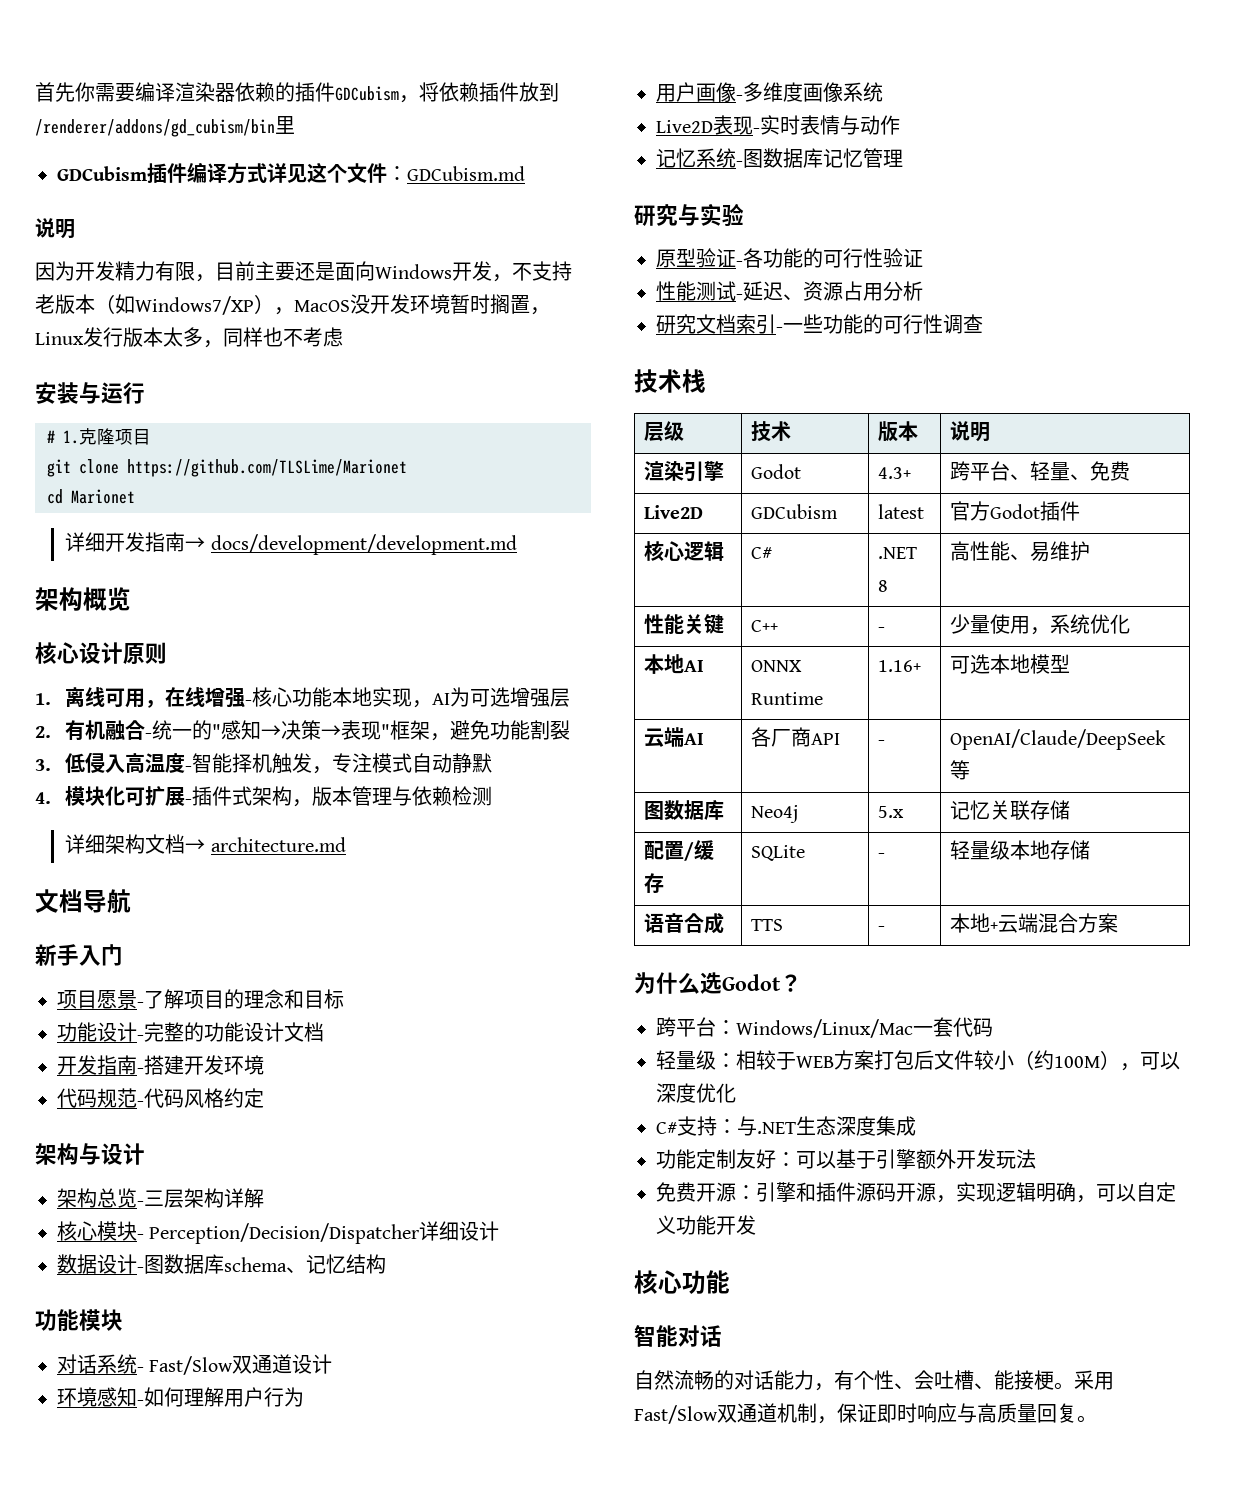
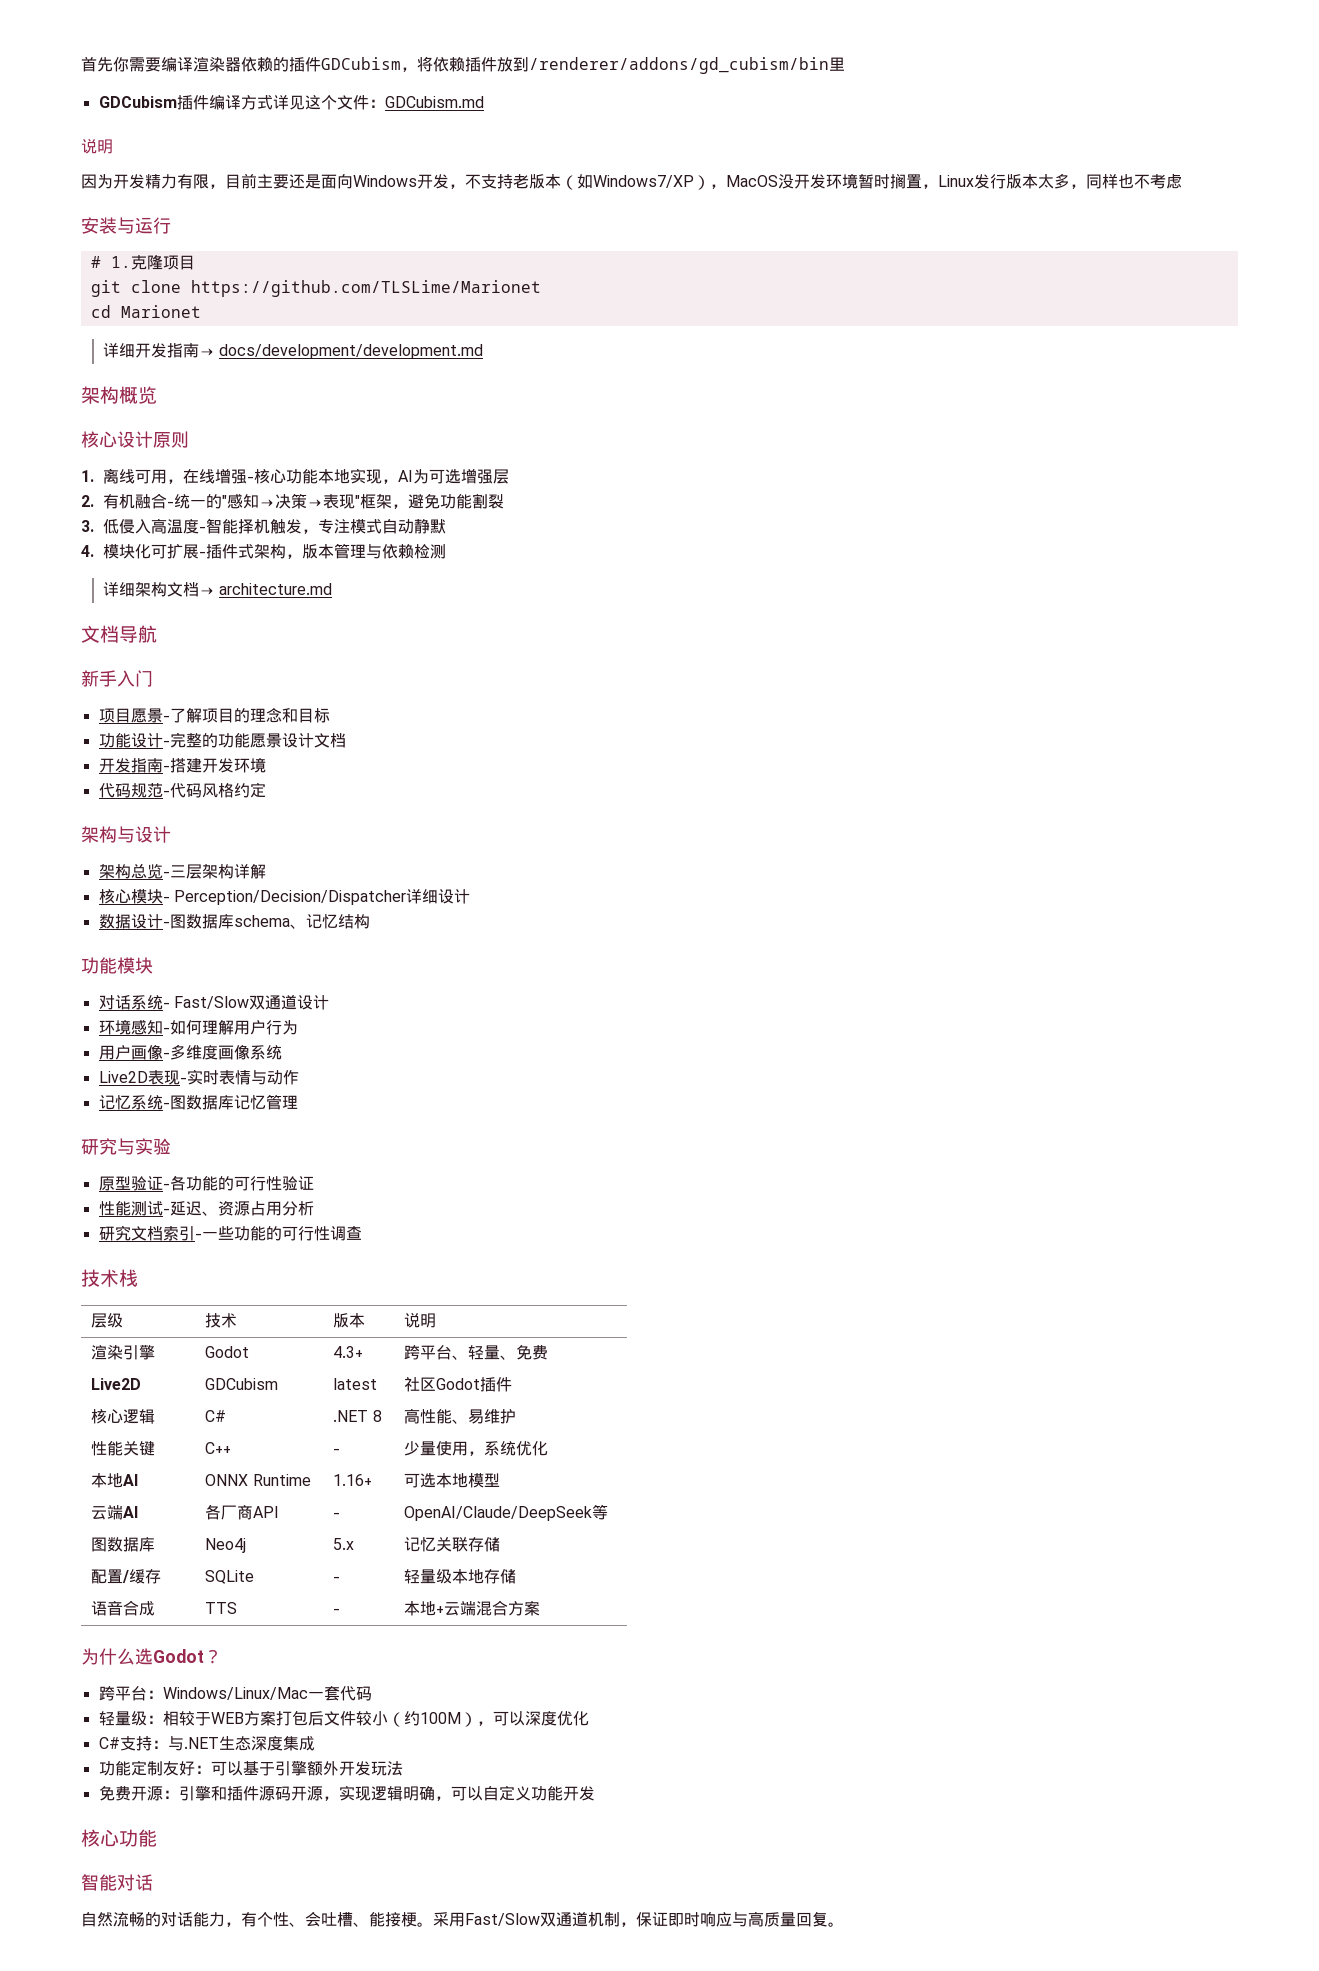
- 功能设计-完整的功能设计文档
+ 功能设计-完整的功能愿景设计文档
- Live2D | GDCubism | latest | 官方Godot插件
+ Live2D | GDCubism | latest | 社区Godot插件

